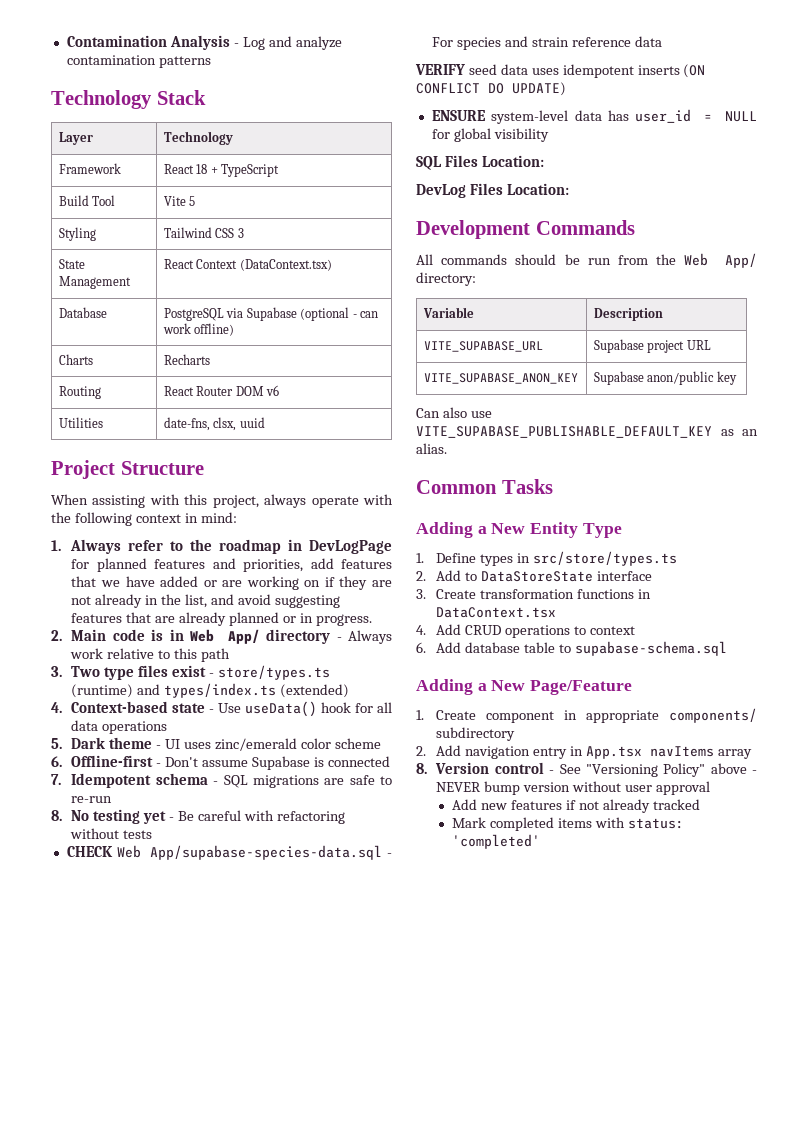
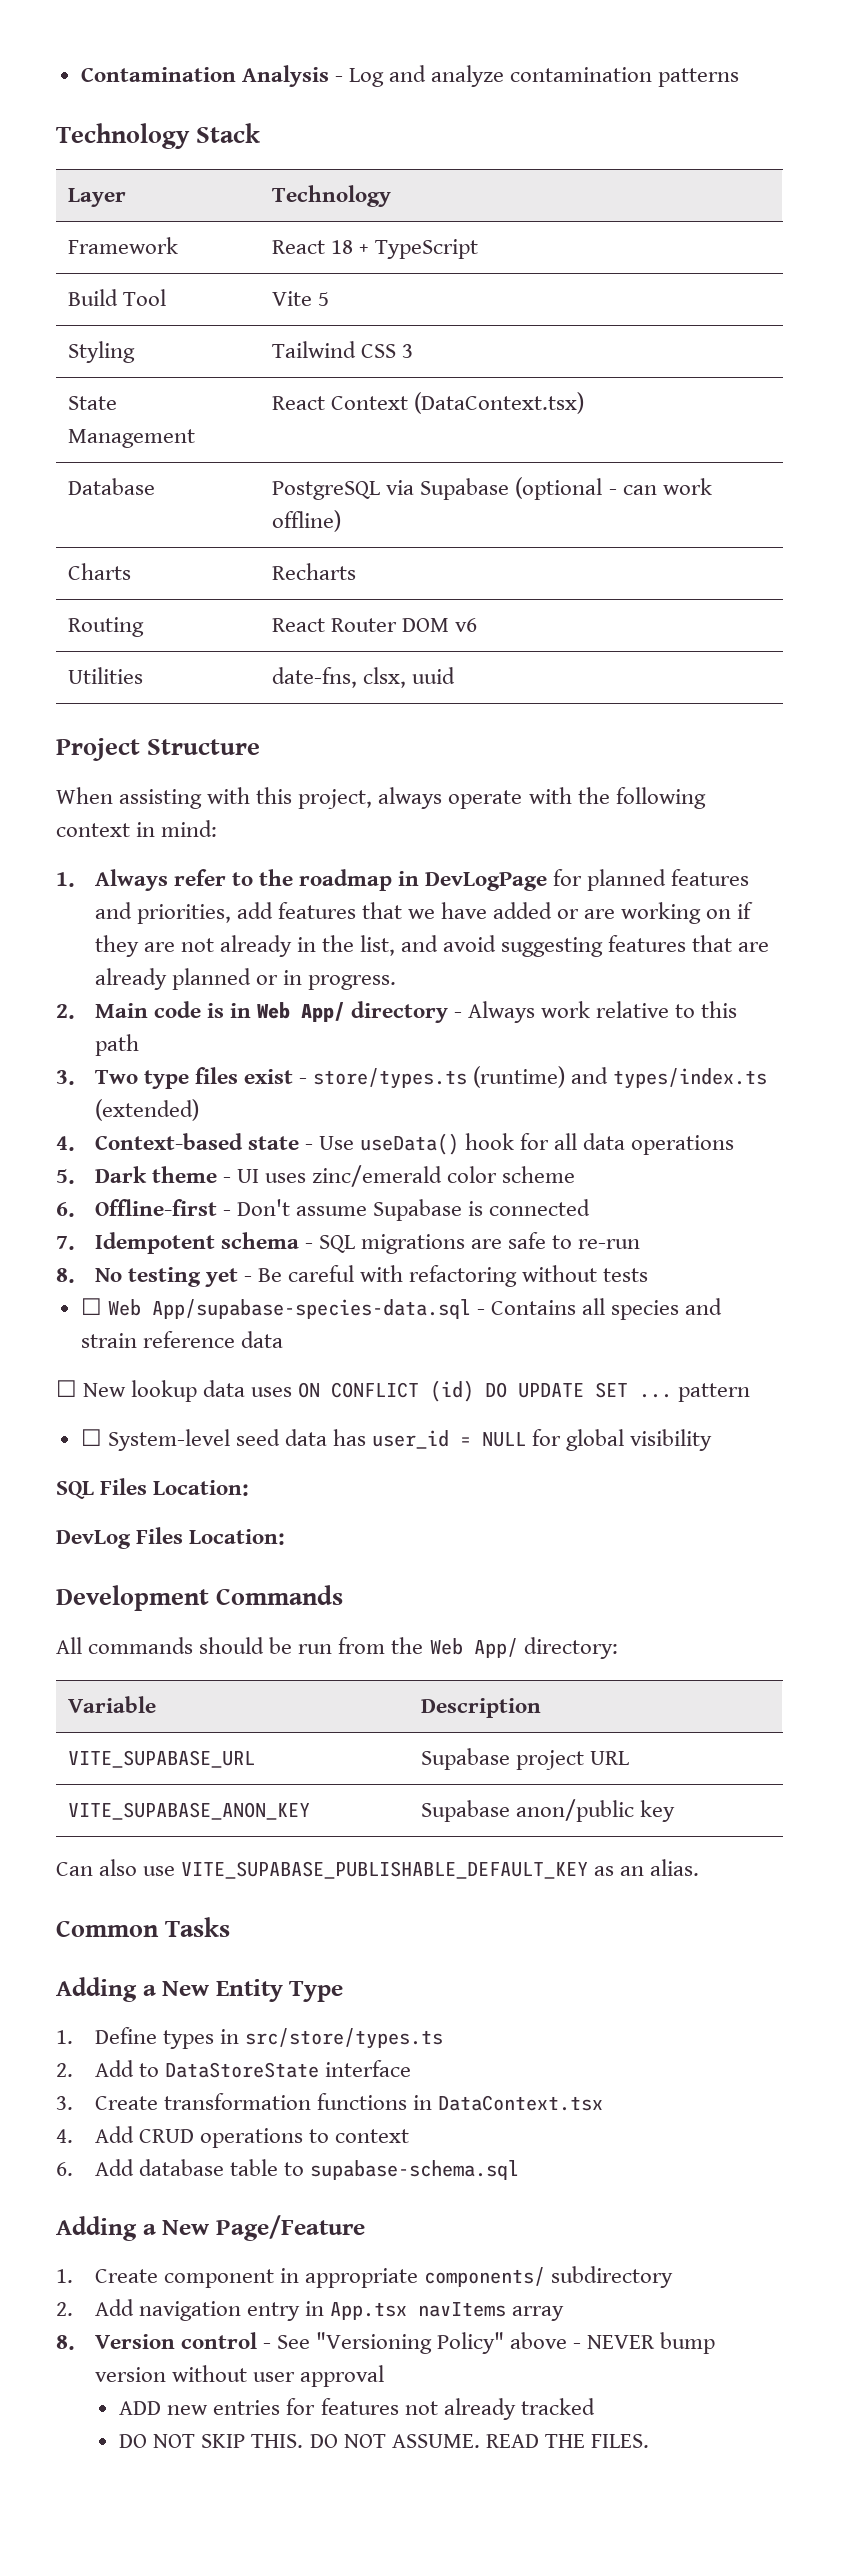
- CHECK Web App/supabase-species-data.sql - For species and strain reference data
+ ☐ Web App/supabase-species-data.sql - Contains all species and strain reference data
- VERIFY seed data uses idempotent inserts (ON CONFLICT DO UPDATE)
- ENSURE system-level data has user_id = NULL for global visibility
+ ☐ New lookup data uses ON CONFLICT (id) DO UPDATE SET ... pattern
+ ☐ System-level seed data has user_id = NULL for global visibility
- Add new features if not already tracked
- Mark completed items with status: 'completed'
+ ADD new entries for features not already tracked
+ DO NOT SKIP THIS. DO NOT ASSUME. READ THE FILES.

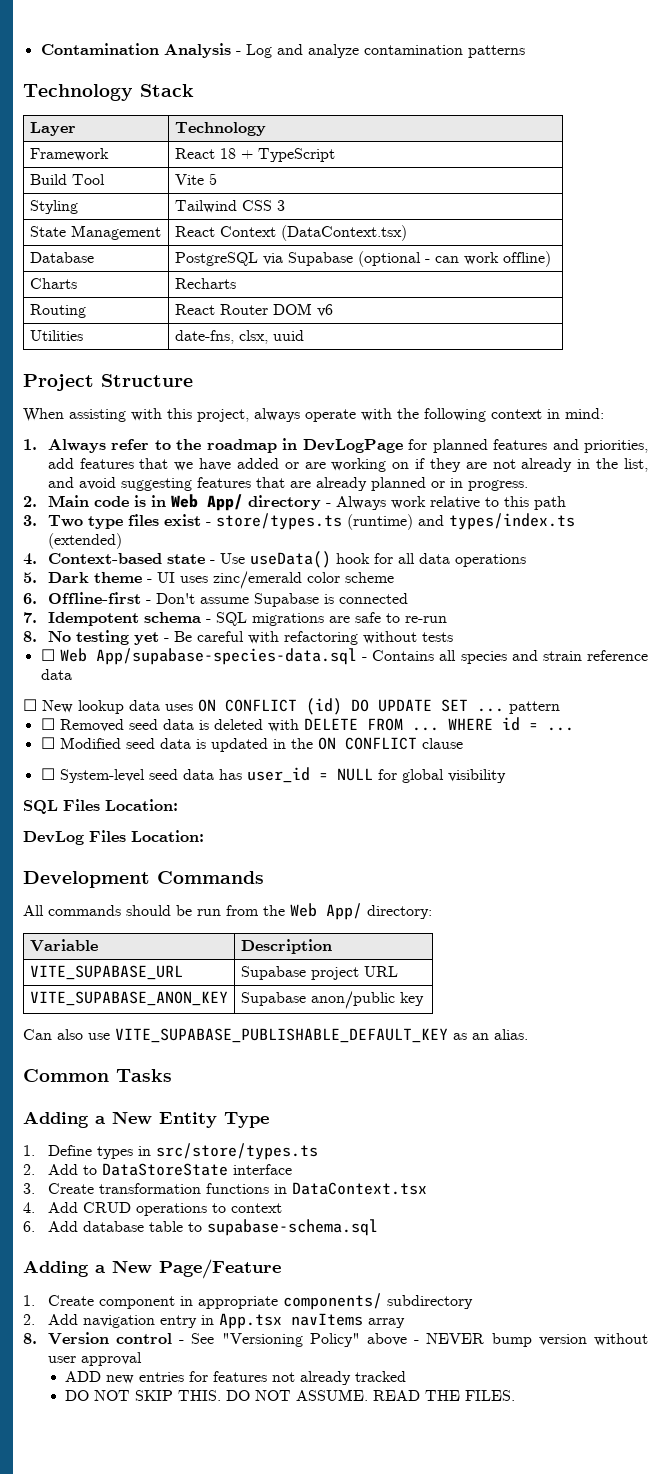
+ ☐ Removed seed data is deleted with DELETE FROM ... WHERE id = ...
+ ☐ Modified seed data is updated in the ON CONFLICT clause

